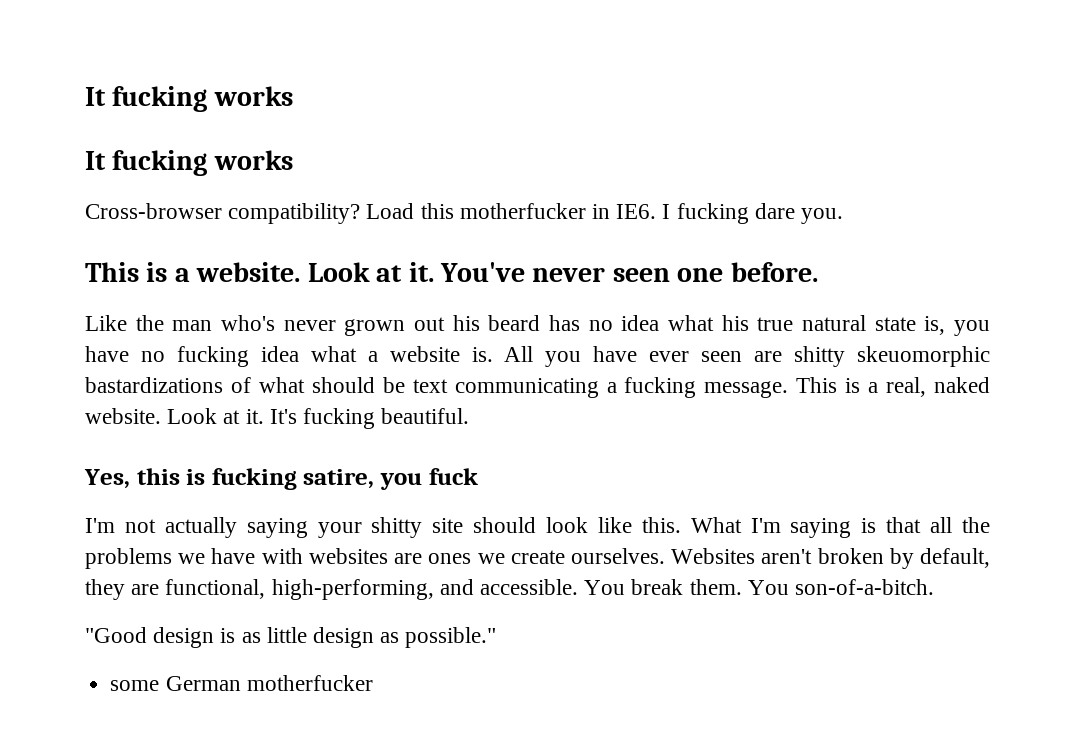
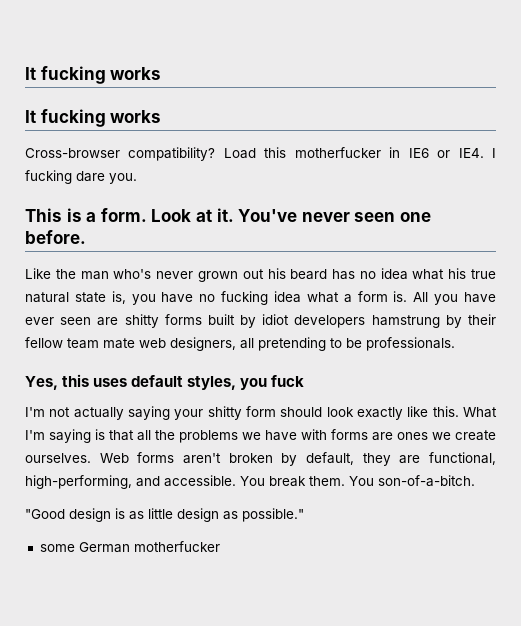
- Load this motherfucker in IE6. I fucking dare you.
+ Load this motherfucker in IE6 or IE4. I fucking dare you.
- This is a website.
+ This is a form.
- Like the man who's never grown out his beard has no idea what his true natural state is, you have no fucking idea what a website is.
+ Like the man who's never grown out his beard has no idea what his true natural state is, you have no fucking idea what a form is.
- All you have ever seen are shitty skeuomorphic bastardizations of what should be text communicating a fucking message. This is a real, naked website. Look at it. It's fucking beautiful.
+ All you have ever seen are shitty forms built by idiot developers hamstrung by their fellow team mate web designers, all pretending to be professionals.
- Yes, this is fucking satire, you fuck
+ Yes, this uses default styles, you fuck
- I'm not actually saying your shitty site should look like this.
+ I'm not actually saying your shitty form should look exactly like this.
- What I'm saying is that all the problems we have with websites are ones we create ourselves.
+ What I'm saying is that all the problems we have with forms are ones we create ourselves.
- Websites aren't broken by default, they are functional, high-performing, and accessible.
+ Web forms aren't broken by default, they are functional, high-performing, and accessible.

